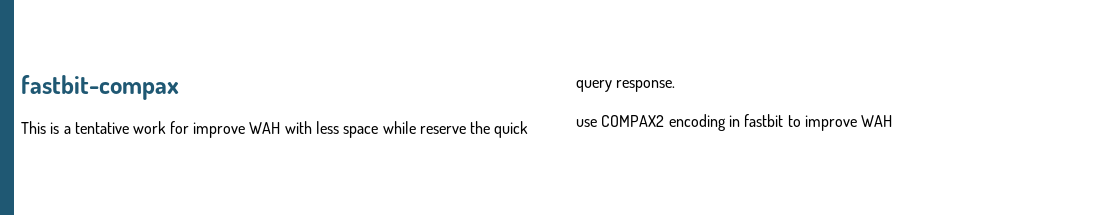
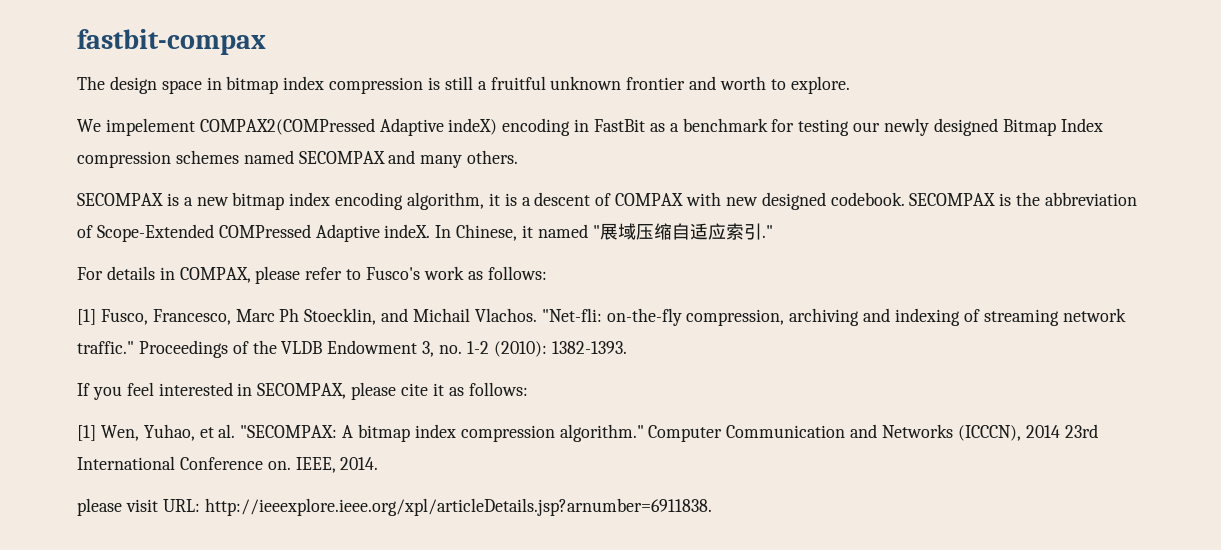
- This is a tentative work for improve WAH with less space while reserve the quick query response.
- use COMPAX2 encoding in fastbit to improve WAH
+ The design space in bitmap index compression is still a fruitful unknown frontier and worth to explore.
+ We impelement COMPAX2(COMPressed Adaptive indeX) encoding in FastBit as a benchmark for testing our newly designed Bitmap Index compression schemes named SECOMPAX and many others.
+ SECOMPAX is a new bitmap index encoding algorithm, it is a descent of COMPAX with new designed codebook. SECOMPAX is the abbreviation of Scope-Extended COMPressed Adaptive indeX. In Chinese, it named "展域压缩自适应索引."
+ For details in COMPAX, please refer to Fusco's work as follows:
+ [1] Fusco, Francesco, Marc Ph Stoecklin, and Michail Vlachos. "Net-fli: on-the-fly compression, archiving and indexing of streaming network traffic." Proceedings of the VLDB Endowment 3, no. 1-2 (2010): 1382-1393.
+ If you feel interested in SECOMPAX, please cite it as follows:
+ [1] Wen, Yuhao, et al. "SECOMPAX: A bitmap index compression algorithm." Computer Communication and Networks (ICCCN), 2014 23rd International Conference on. IEEE, 2014.
+ please visit URL: http://ieeexplore.ieee.org/xpl/articleDetails.jsp?arnumber=6911838.

